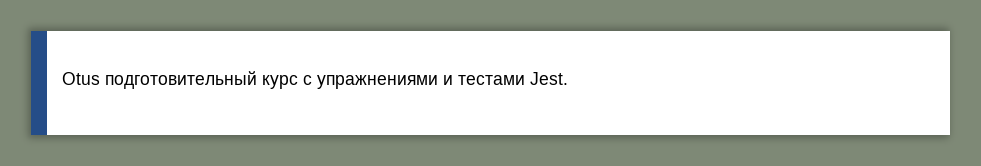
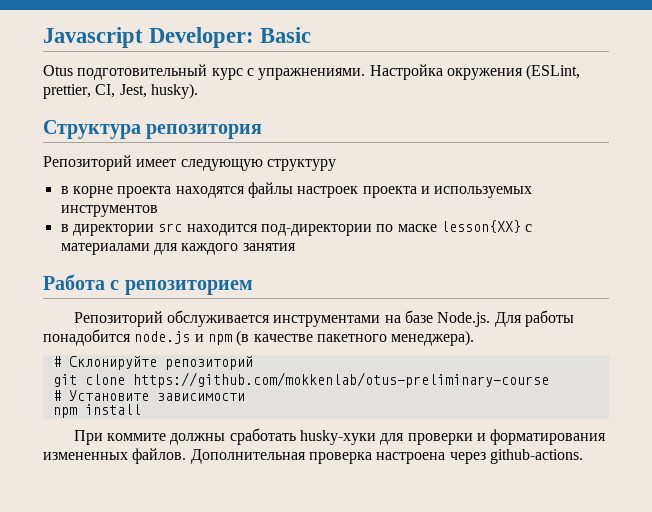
+ Javascript Developer: Basic
- Otus подготовительный курс с упражнениями и тестами Jest.
+ Otus подготовительный курс с упражнениями. Настройка окружения (ESLint, prettier, CI, Jest, husky).
+ Структура репозитория
+ Репозиторий имеет следующую структуру
+ в корне проекта находятся файлы настроек проекта и используемых инструментов
+ в директории src находится под-директории по маске lesson{XX} с материалами для каждого занятия
+ Работа с репозиторием
+ Репозиторий обслуживается инструментами на базе Node.js. Для работы понадобится node.js и npm (в качестве пакетного менеджера).
+ # Склонируйте репозиторий
+ git clone https://github.com/mokkenlab/otus-preliminary-course
+ # Установите зависимости
+ npm install
+ При коммите должны сработать husky-хуки для проверки и форматирования измененных файлов. Дополнительная проверка настроена через github-actions.

